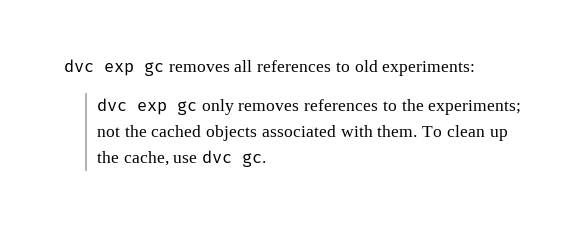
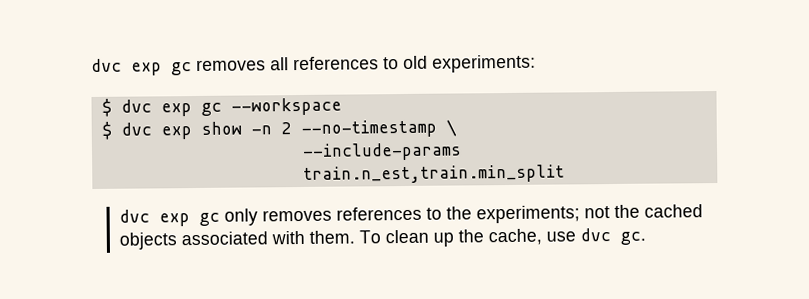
+ $ dvc exp gc --workspace
+ $ dvc exp show -n 2 --no-timestamp \
+ --include-params train.n_est,train.min_split

